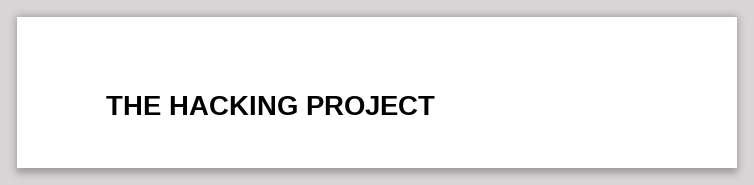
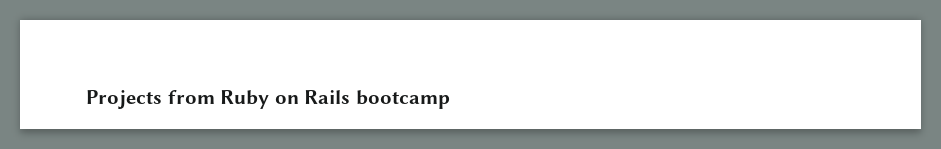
- THE HACKING PROJECT
+ Projects from Ruby on Rails bootcamp

